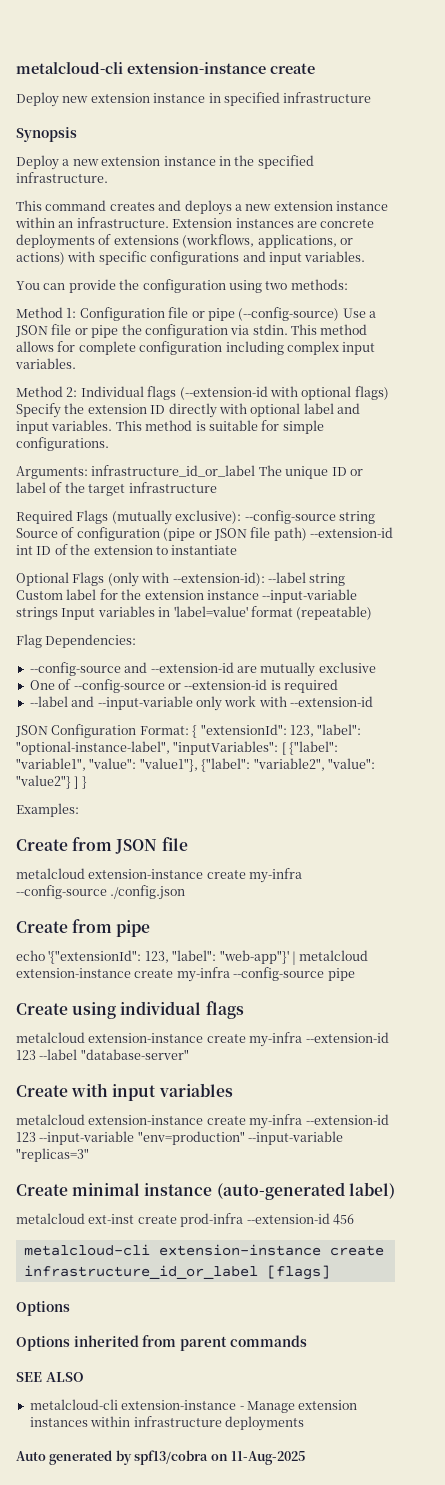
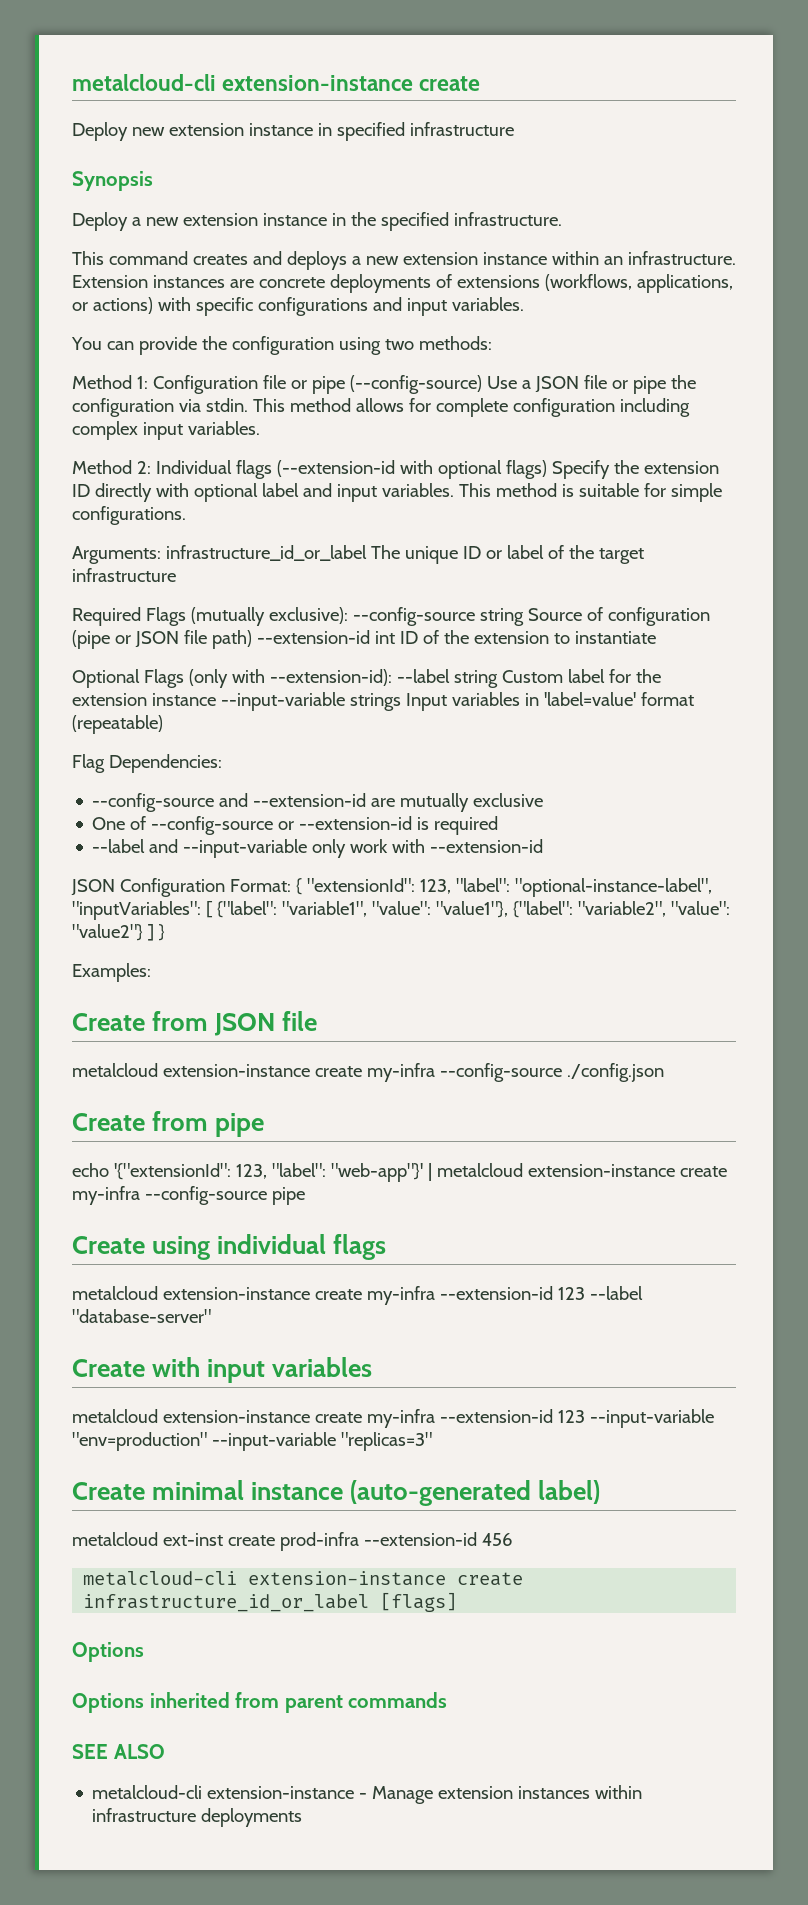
- Auto generated by spf13/cobra on 11-Aug-2025

